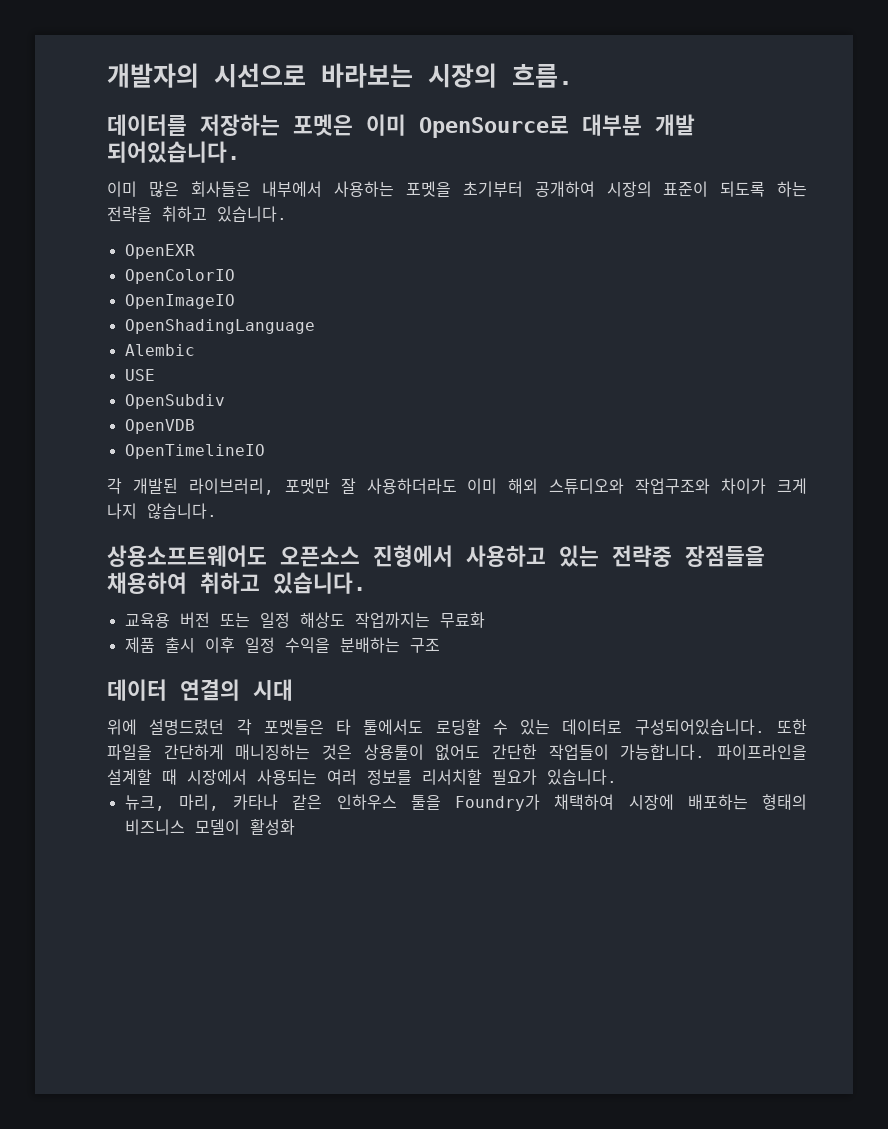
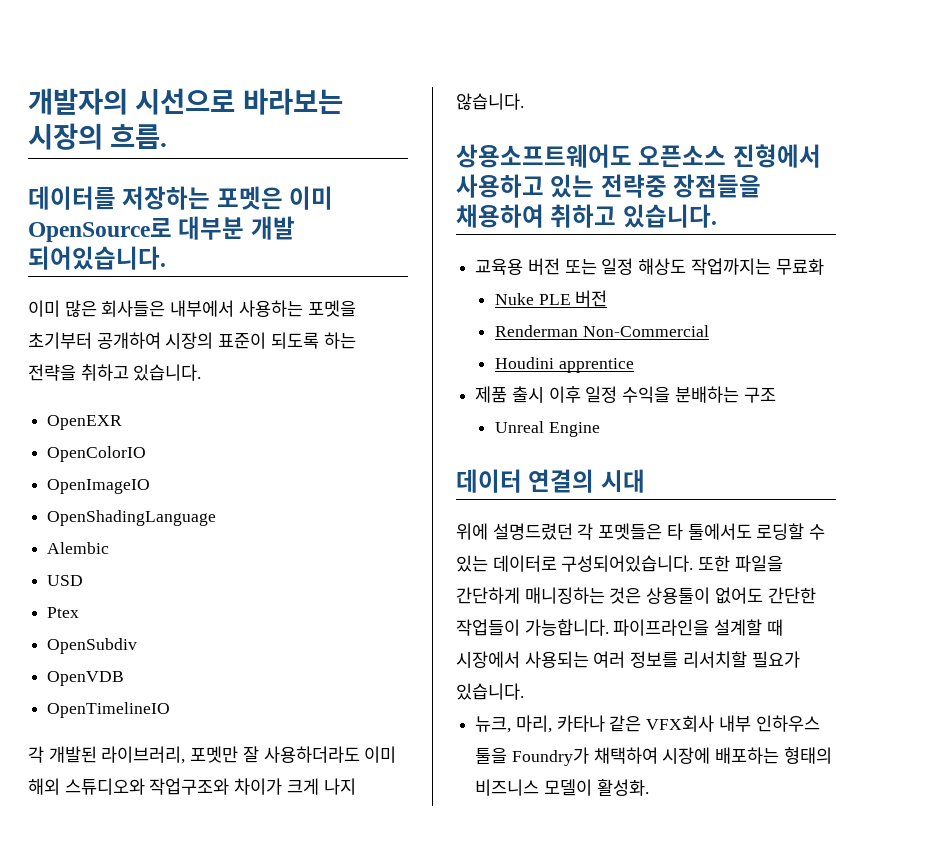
- USE
+ USD
+ Ptex
+ Nuke PLE 버전
+ Renderman Non-Commercial
+ Houdini apprentice
+ Unreal Engine
- 뉴크, 마리, 카타나 같은 인하우스 툴을 Foundry가 채택하여 시장에 배포하는 형태의 비즈니스 모델이 활성화
+ 뉴크, 마리, 카타나 같은 VFX회사 내부 인하우스 툴을 Foundry가 채택하여 시장에 배포하는 형태의 비즈니스 모델이 활성화.

